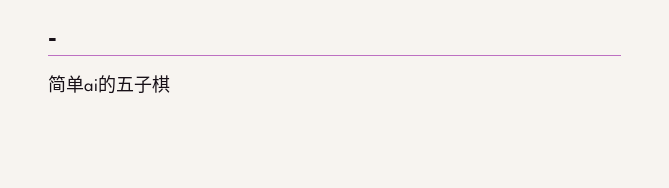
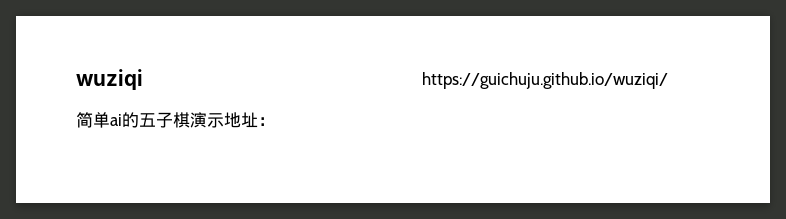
- -
+ wuziqi
- 简单ai的五子棋
+ 简单ai的五子棋演示地址：https://guichuju.github.io/wuziqi/

